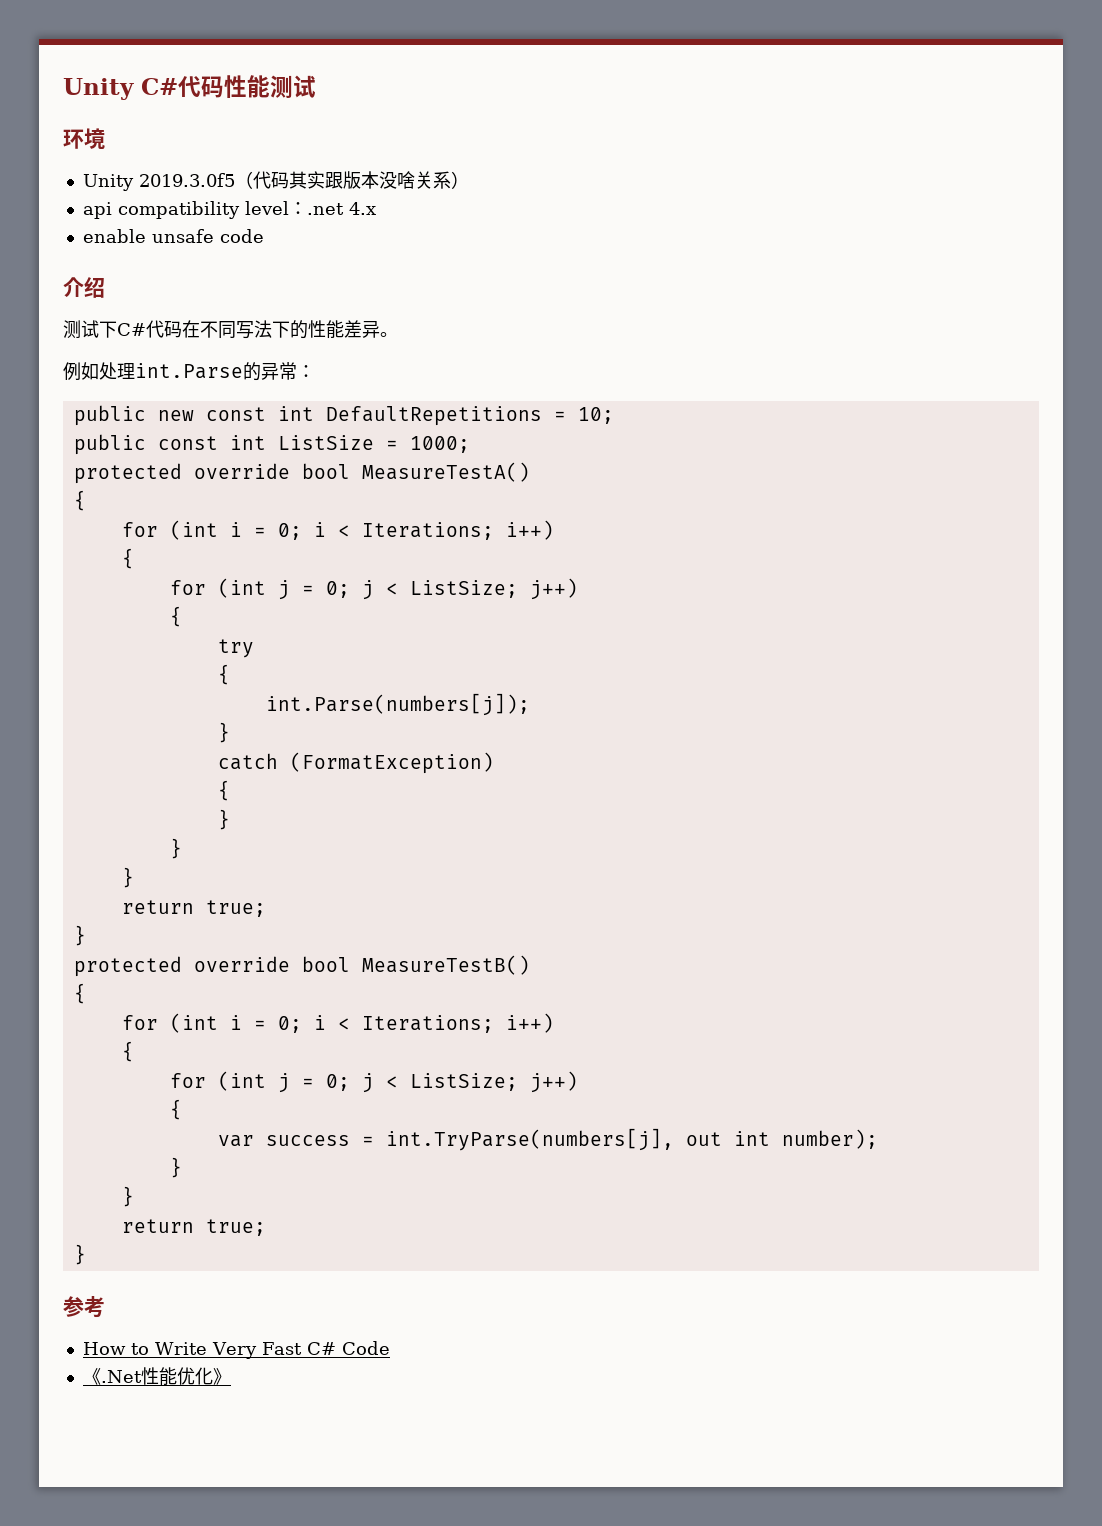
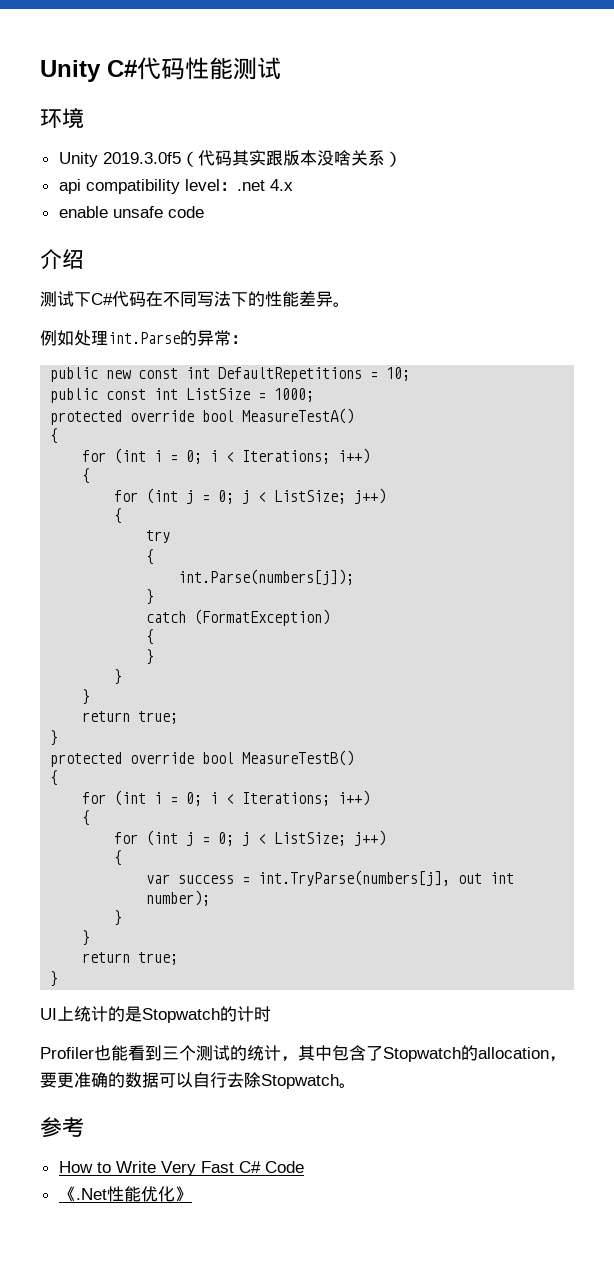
+ UI上统计的是Stopwatch的计时
+ Profiler也能看到三个测试的统计，其中包含了Stopwatch的allocation，要更准确的数据可以自行去除Stopwatch。

